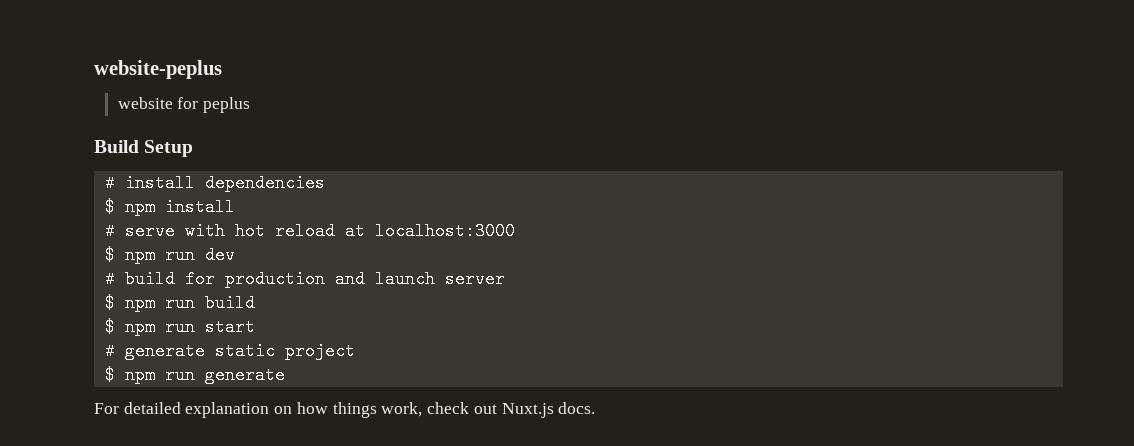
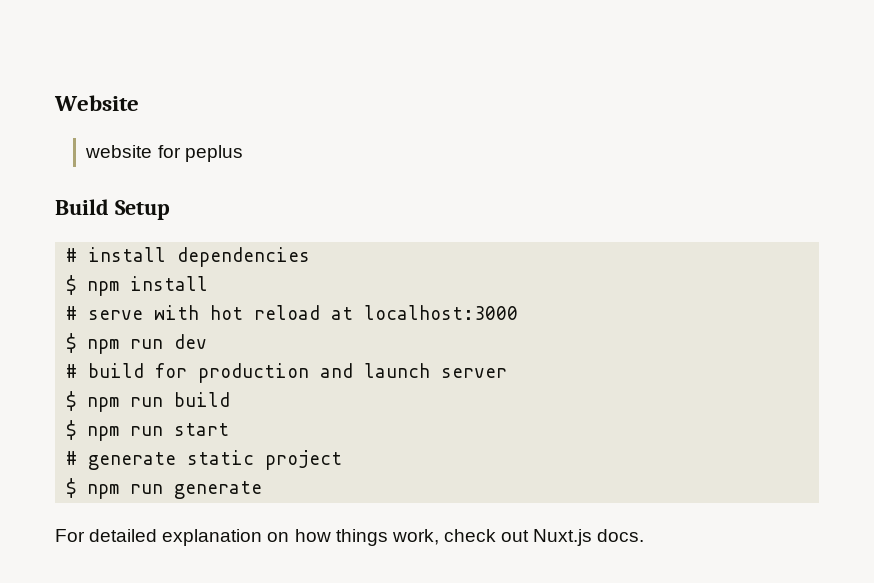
- website-peplus
+ Website

